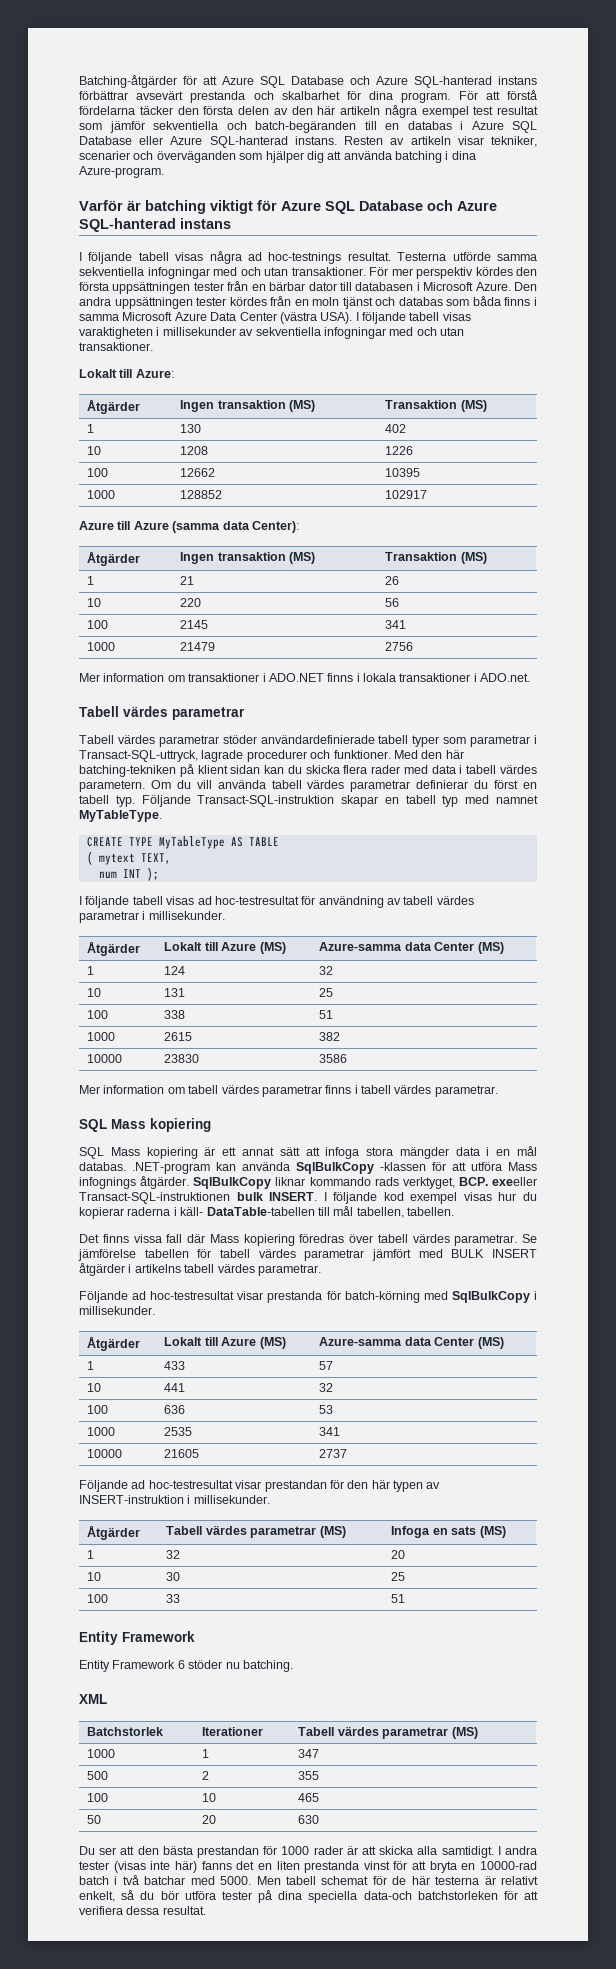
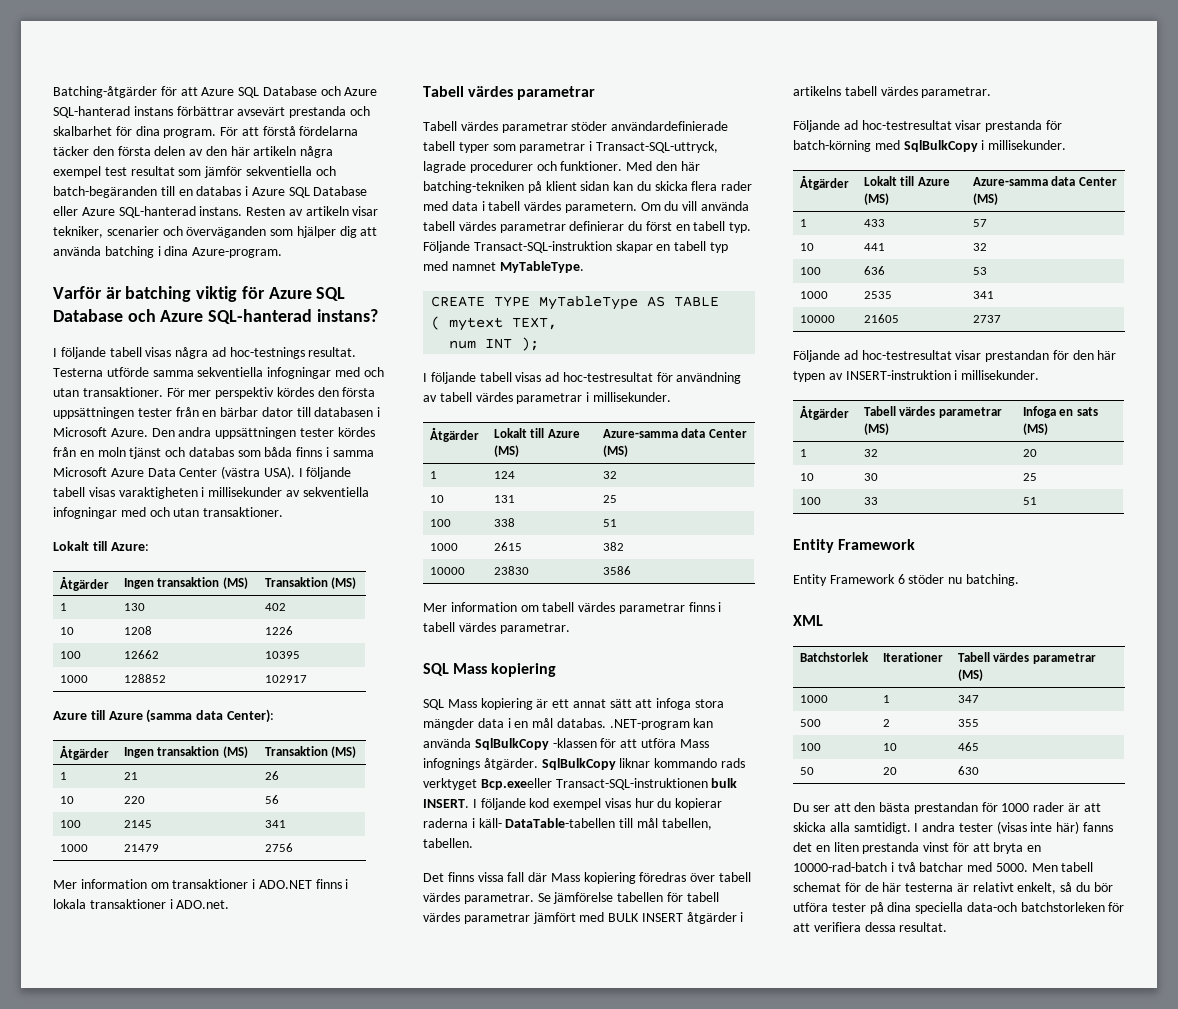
- Varför är batching viktigt för Azure SQL Database och Azure SQL-hanterad instans
+ Varför är batching viktig för Azure SQL Database och Azure SQL-hanterad instans?
- SqlBulkCopy liknar kommando rads verktyget, BCP. exeeller Transact-SQL-instruktionen bulk INSERT.
+ SqlBulkCopy liknar kommando rads verktyget Bcp.exeeller Transact-SQL-instruktionen bulk INSERT.
- I andra tester (visas inte här) fanns det en liten prestanda vinst för att bryta en 10000-rad batch i två batchar med 5000.
+ I andra tester (visas inte här) fanns det en liten prestanda vinst för att bryta en 10000-rad-batch i två batchar med 5000.

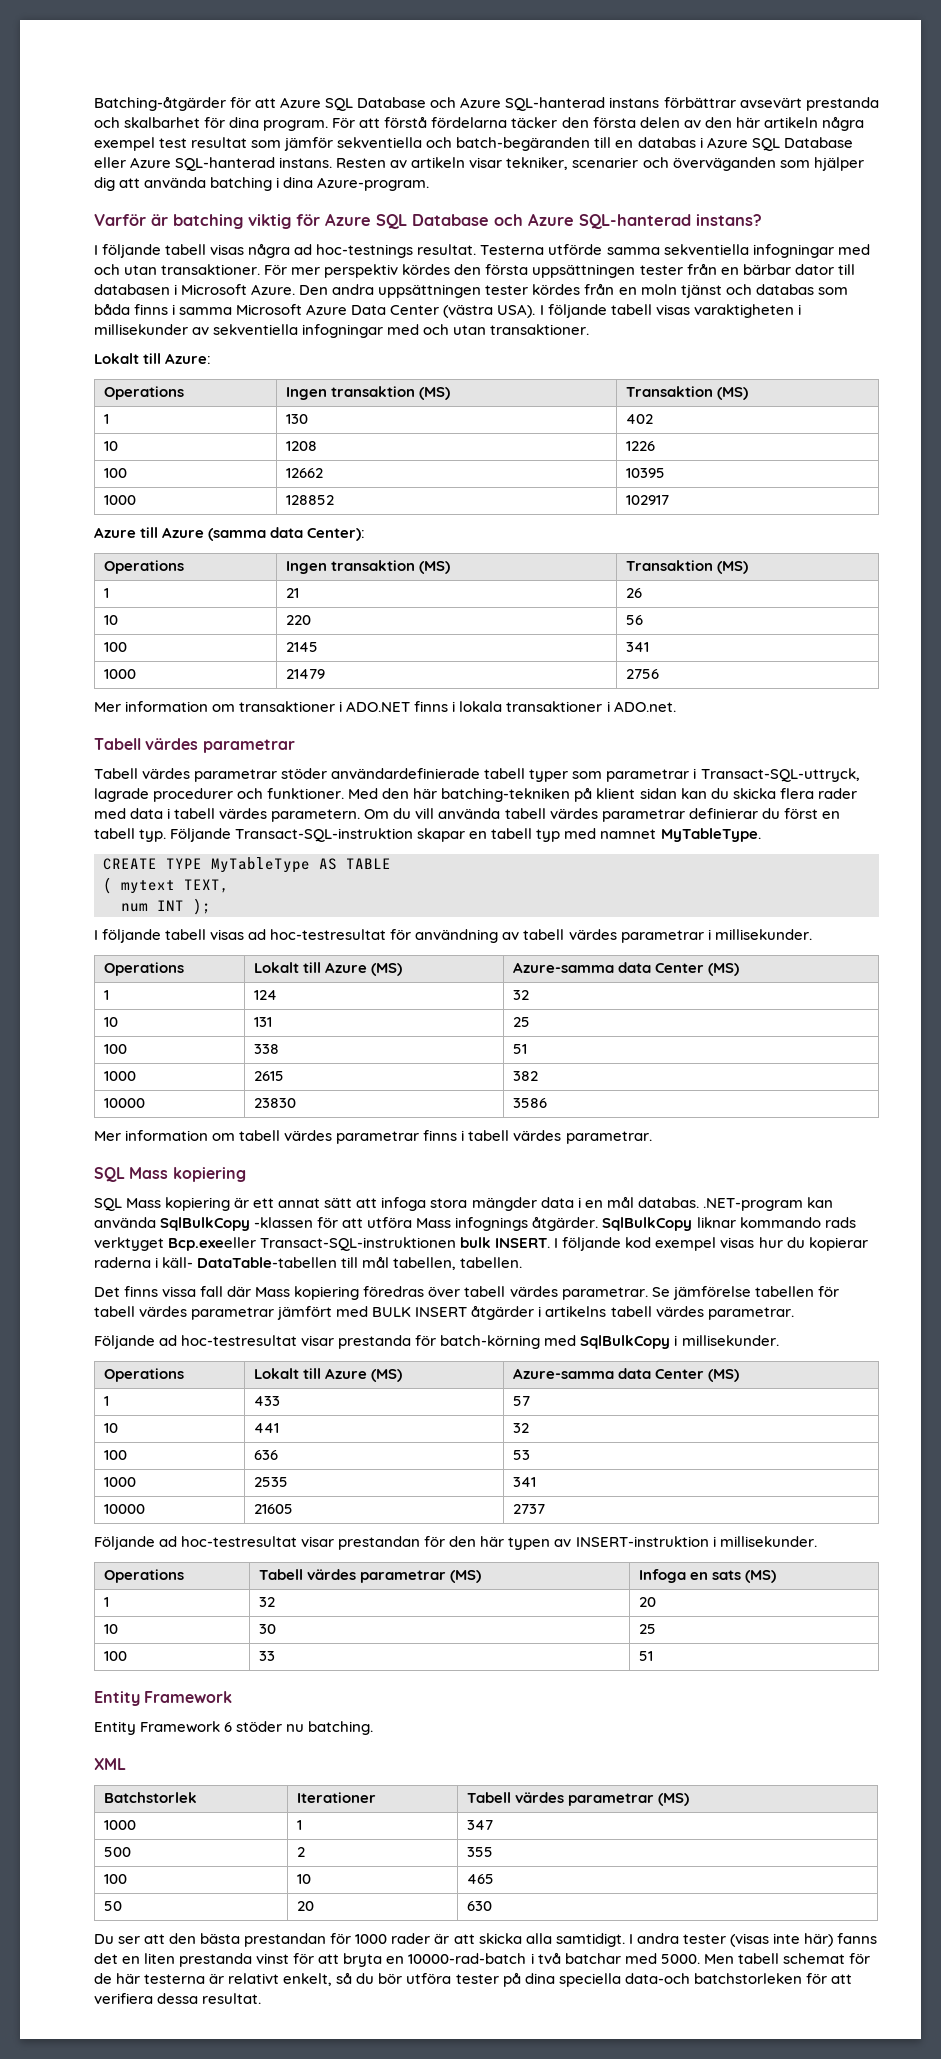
  Lokalt till Azure:
- Åtgärder | Ingen transaktion (MS) | Transaktion (MS)
+ Operations | Ingen transaktion (MS) | Transaktion (MS)
  Azure till Azure (samma data Center):
- Åtgärder | Ingen transaktion (MS) | Transaktion (MS)
+ Operations | Ingen transaktion (MS) | Transaktion (MS)
  I följande tabell visas ad hoc-testresultat för användning av tabell värdes parametrar i millisekunder.
- Åtgärder | Lokalt till Azure (MS) | Azure-samma data Center (MS)
+ Operations | Lokalt till Azure (MS) | Azure-samma data Center (MS)
  Följande ad hoc-testresultat visar prestanda för batch-körning med SqlBulkCopy i millisekunder.
- Åtgärder | Lokalt till Azure (MS) | Azure-samma data Center (MS)
+ Operations | Lokalt till Azure (MS) | Azure-samma data Center (MS)
- Åtgärder | Tabell värdes parametrar (MS) | Infoga en sats (MS)
+ Operations | Tabell värdes parametrar (MS) | Infoga en sats (MS)

